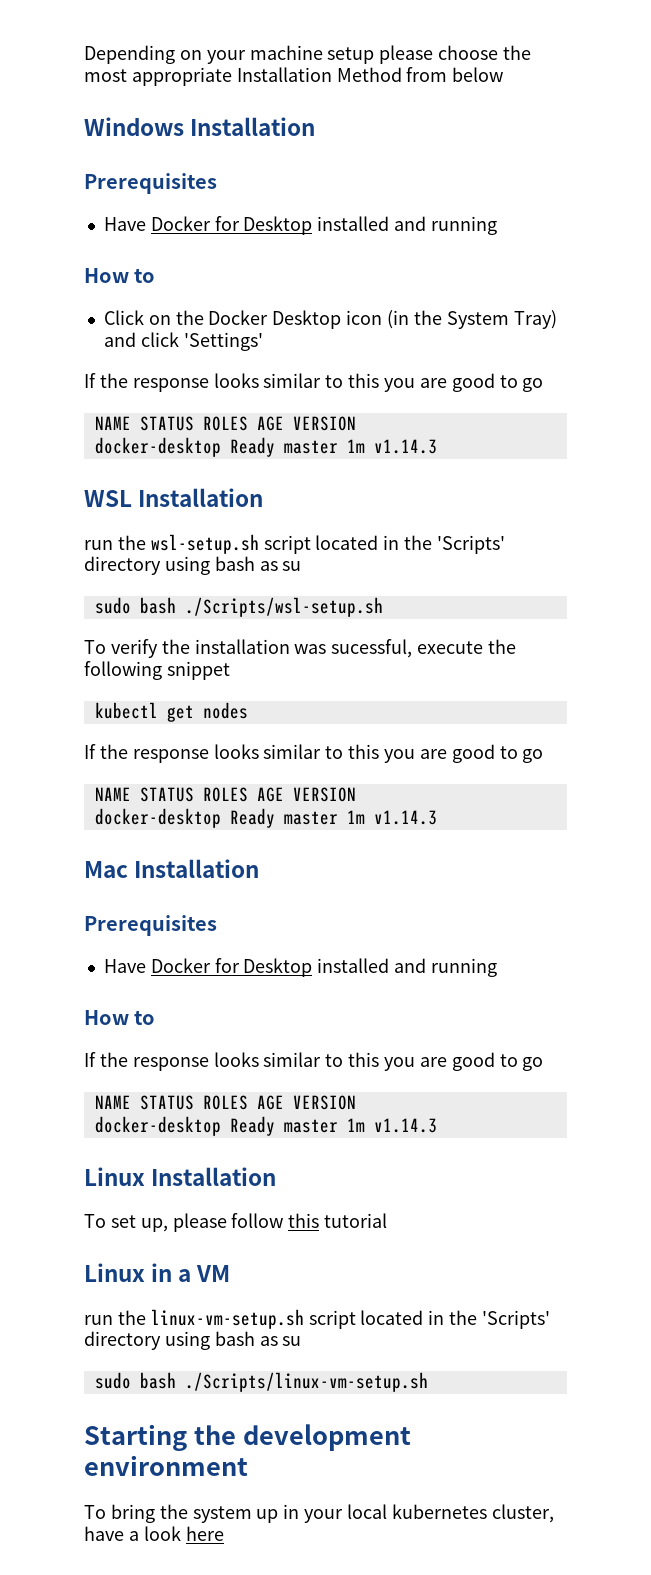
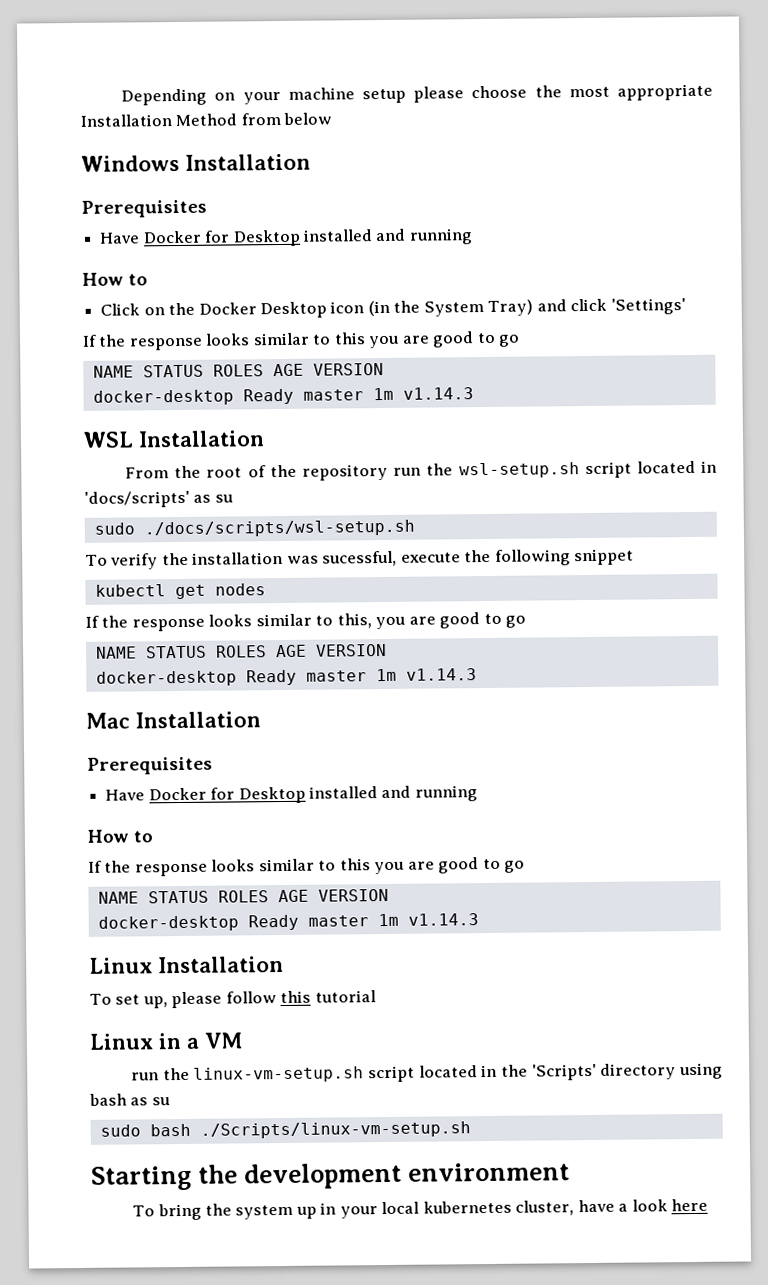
- run the wsl-setup.sh script located in the 'Scripts' directory using bash as su
- sudo bash ./Scripts/wsl-setup.sh
+ From the root of the repository run the wsl-setup.sh script located in 'docs/scripts' as su
+ sudo ./docs/scripts/wsl-setup.sh
  kubectl get nodes
- If the response looks similar to this you are good to go
+ If the response looks similar to this, you are good to go

